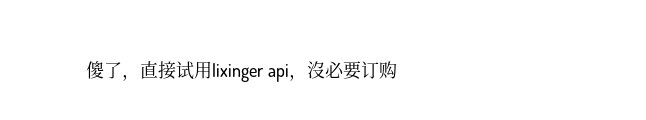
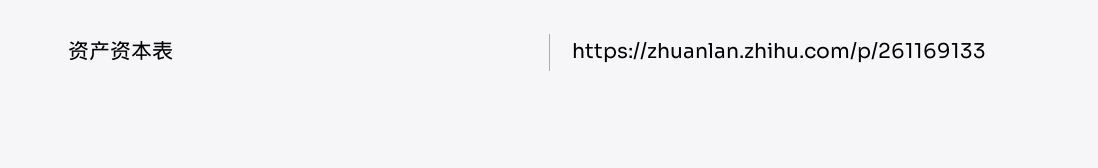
- 傻了，直接试用lixinger api，沒必要订购
+ 资产资本表https://zhuanlan.zhihu.com/p/261169133

